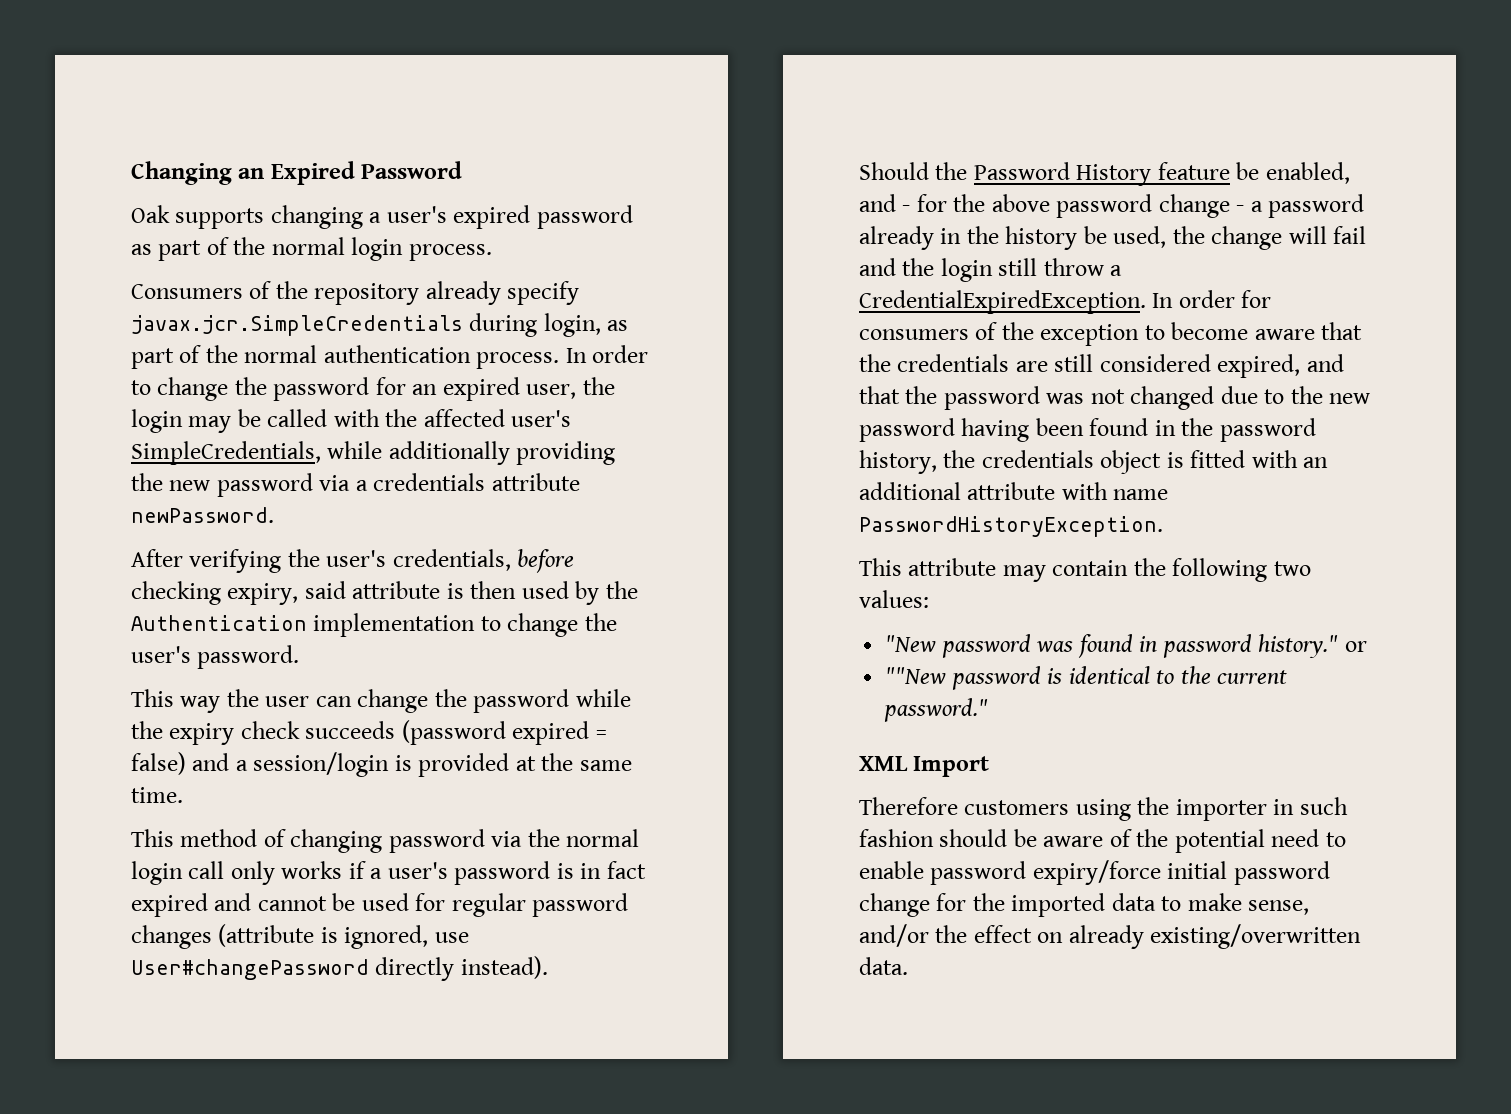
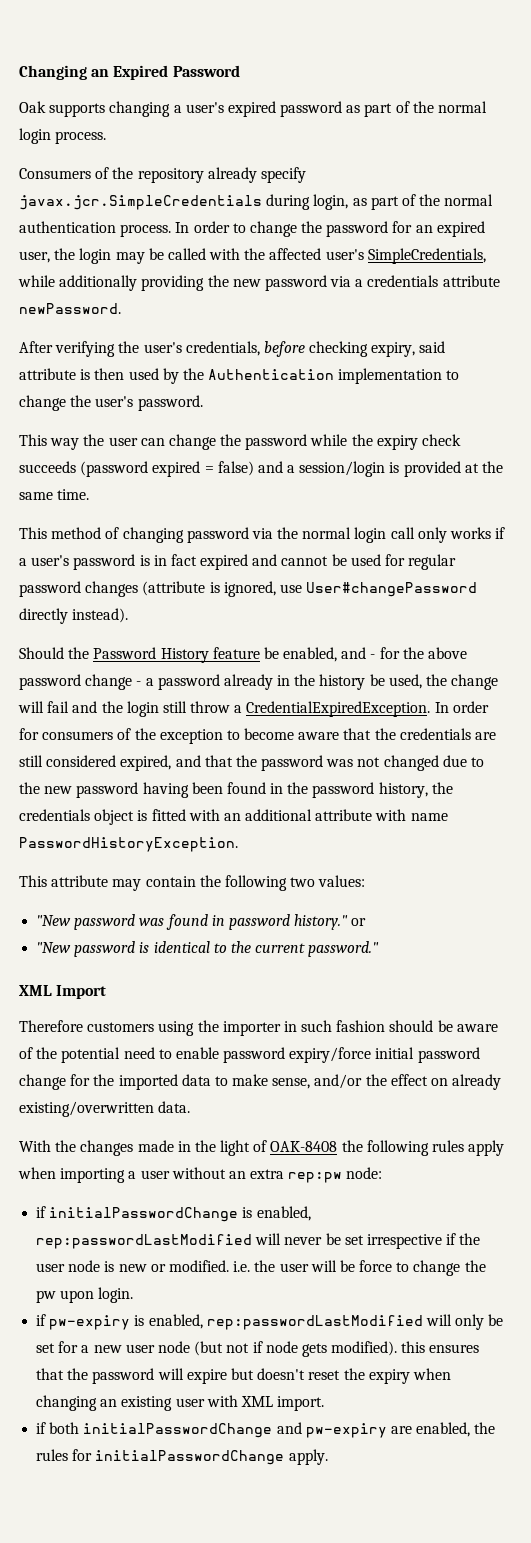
- ""New password is identical to the current password."
+ "New password is identical to the current password."
+ With the changes made in the light of OAK-8408 the following rules apply when importing a user without an extra rep:pw node:
+ if initialPasswordChange is enabled, rep:passwordLastModified will never be set irrespective if the user node is new or modified. i.e. the user will be force to change the pw upon login.
+ if pw-expiry is enabled, rep:passwordLastModified will only be set for a new user node (but not if node gets modified). this ensures that the password will expire but doesn't reset the expiry when changing an existing user with XML import.
+ if both initialPasswordChange and pw-expiry are enabled, the rules for initialPasswordChange apply.

